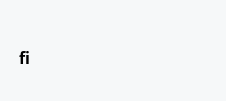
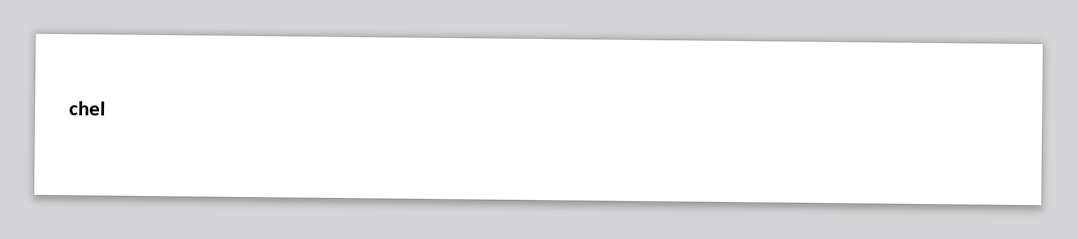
- fi
+ chel

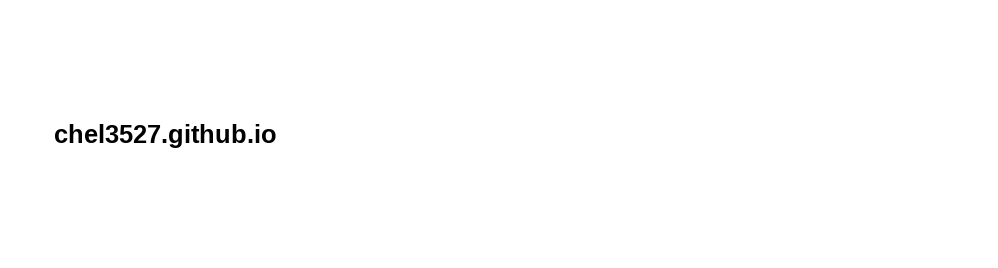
- chel
+ chel3527.github.io

